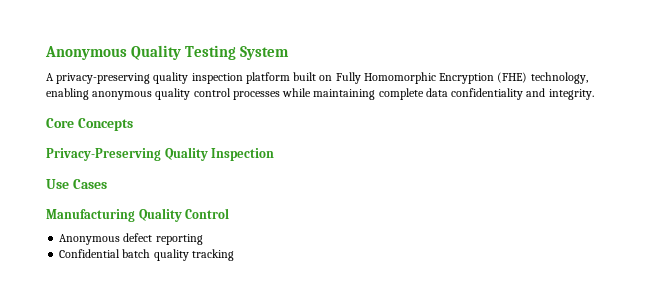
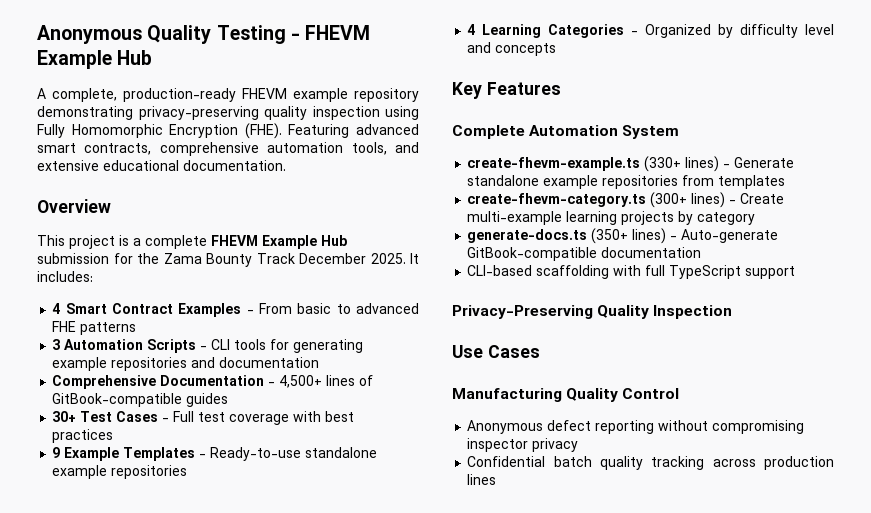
- Anonymous Quality Testing System
- A privacy-preserving quality inspection platform built on Fully Homomorphic Encryption (FHE) technology, enabling anonymous quality control processes while maintaining complete data confidentiality and integrity.
- Core Concepts
+ Anonymous Quality Testing - FHEVM Example Hub
+ A complete, production-ready FHEVM example repository demonstrating privacy-preserving quality inspection using Fully Homomorphic Encryption (FHE). Featuring advanced smart contracts, comprehensive automation tools, and extensive educational documentation.
+ Overview
+ This project is a complete FHEVM Example Hub submission for the Zama Bounty Track December 2025. It includes:
+ 4 Smart Contract Examples - From basic to advanced FHE patterns
+ 3 Automation Scripts - CLI tools for generating example repositories and documentation
+ Comprehensive Documentation - 4,500+ lines of GitBook-compatible guides
+ 30+ Test Cases - Full test coverage with best practices
+ 9 Example Templates - Ready-to-use standalone example repositories
+ 4 Learning Categories - Organized by difficulty level and concepts
+ Key Features
+ Complete Automation System
+ create-fhevm-example.ts (330+ lines) - Generate standalone example repositories from templates
+ create-fhevm-category.ts (300+ lines) - Create multi-example learning projects by category
+ generate-docs.ts (350+ lines) - Auto-generate GitBook-compatible documentation
+ CLI-based scaffolding with full TypeScript support
- Anonymous defect reporting
+ Anonymous defect reporting without compromising inspector privacy
- Confidential batch quality tracking
+ Confidential batch quality tracking across production lines

